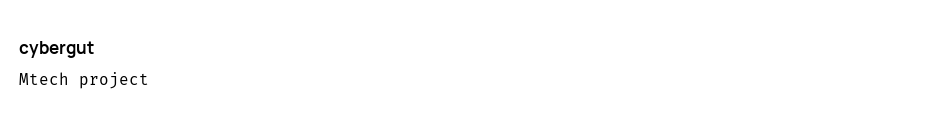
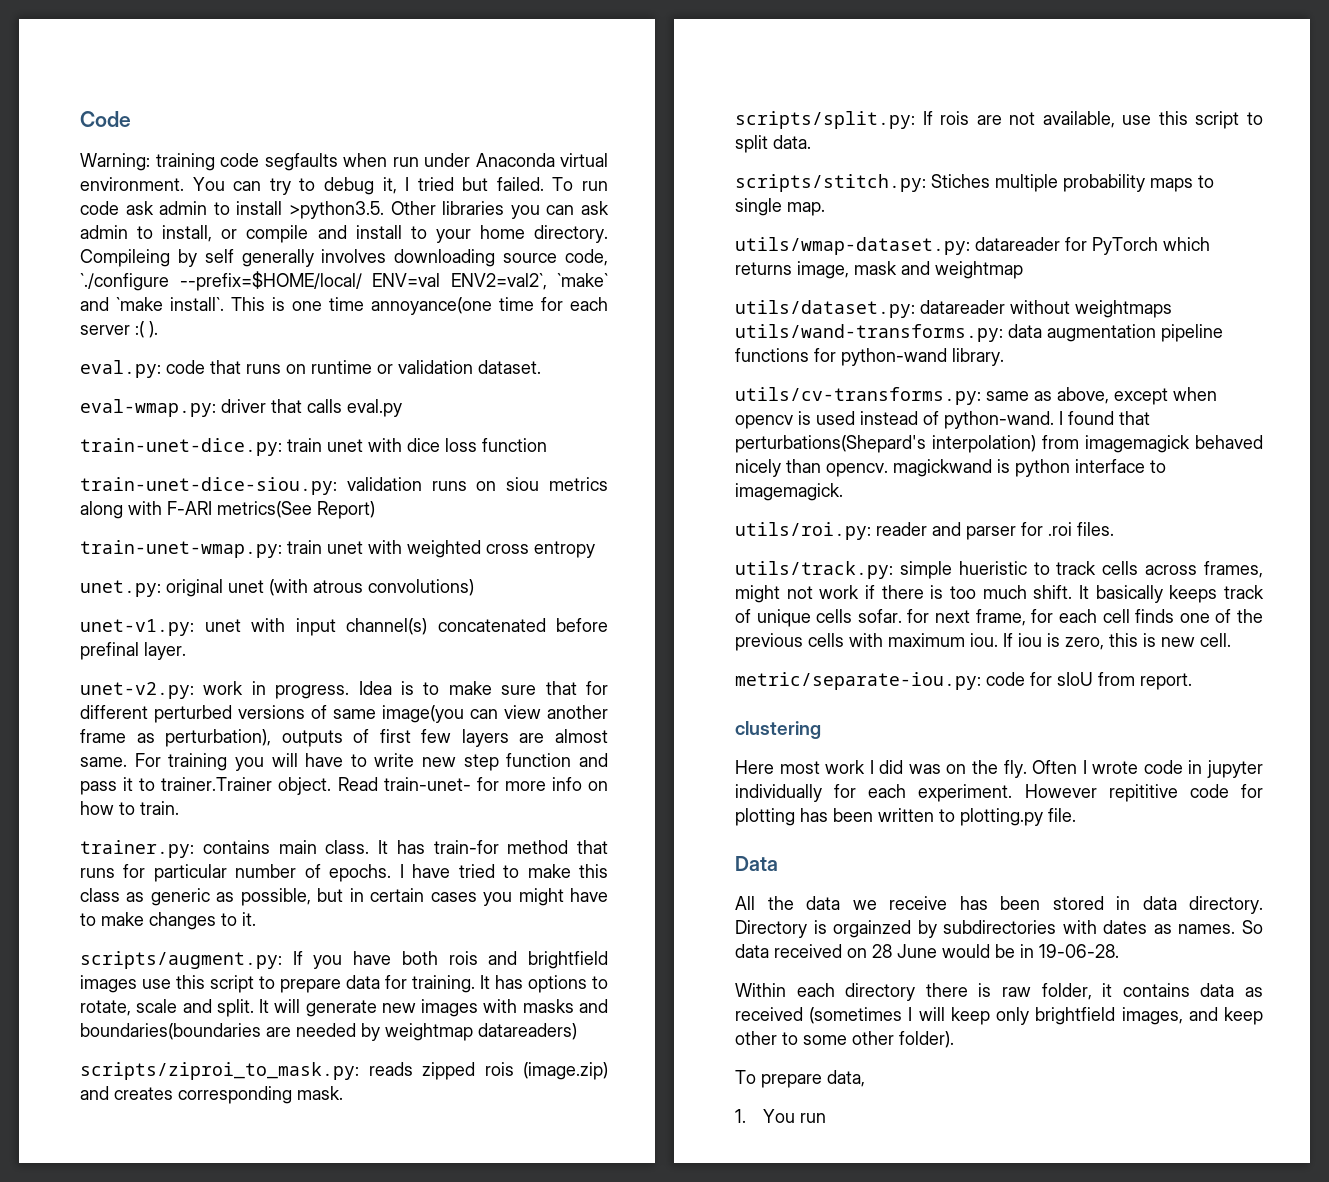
- cybergut
- Mtech project
+ Code
+ Warning: training code segfaults when run under Anaconda virtual environment. You can try to debug it, I tried but failed. To run code ask admin to install >python3.5. Other libraries you can ask admin to install, or compile and install to your home directory. Compileing by self generally involves downloading source code, `./configure --prefix=$HOME/local/ ENV=val ENV2=val2`, `make` and `make install`. This is one time annoyance(one time for each server :( ).
+ eval.py: code that runs on runtime or validation dataset.
+ eval-wmap.py: driver that calls eval.py
+ train-unet-dice.py: train unet with dice loss function
+ train-unet-dice-siou.py: validation runs on siou metrics along with F-ARI metrics(See Report)
+ train-unet-wmap.py: train unet with weighted cross entropy
+ unet.py: original unet (with atrous convolutions)
+ unet-v1.py: unet with input channel(s) concatenated before prefinal layer.
+ unet-v2.py: work in progress. Idea is to make sure that for different perturbed versions of same image(you can view another frame as perturbation), outputs of first few layers are almost same. For training you will have to write new step function and pass it to trainer.Trainer object. Read train-unet- for more info on how to train.
+ trainer.py: contains main class. It has train-for method that runs for particular number of epochs. I have tried to make this class as generic as possible, but in certain cases you might have to make changes to it.
+ scripts/augment.py: If you have both rois and brightfield images use this script to prepare data for training. It has options to rotate, scale and split. It will generate new images with masks and boundaries(boundaries are needed by weightmap datareaders)
+ scripts/ziproi_to_mask.py: reads zipped rois (image.zip) and creates corresponding mask.
+ scripts/split.py: If rois are not available, use this script to split data.
+ scripts/stitch.py: Stiches multiple probability maps to single map.
+ utils/wmap-dataset.py: datareader for PyTorch which returns image, mask and weightmap
+ utils/dataset.py: datareader without weightmaps utils/wand-transforms.py: data augmentation pipeline functions for python-wand library.
+ utils/cv-transforms.py: same as above, except when opencv is used instead of python-wand. I found that perturbations(Shepard's interpolation) from imagemagick behaved nicely than opencv. magickwand is python interface to imagemagick.
+ utils/roi.py: reader and parser for .roi files.
+ utils/track.py: simple hueristic to track cells across frames, might not work if there is too much shift. It basically keeps track of unique cells sofar. for next frame, for each cell finds one of the previous cells with maximum iou. If iou is zero, this is new cell.
+ metric/separate-iou.py: code for sIoU from report.
+ clustering
+ Here most work I did was on the fly. Often I wrote code in jupyter individually for each experiment. However repititive code for plotting has been written to plotting.py file.
+ Data
+ All the data we receive has been stored in data directory. Directory is orgainzed by subdirectories with dates as names. So data received on 28 June would be in 19-06-28.
+ Within each directory there is raw folder, it contains data as received (sometimes I will keep only brightfield images, and keep other to some other folder).
+ To prepare data,
+ 1. You run

